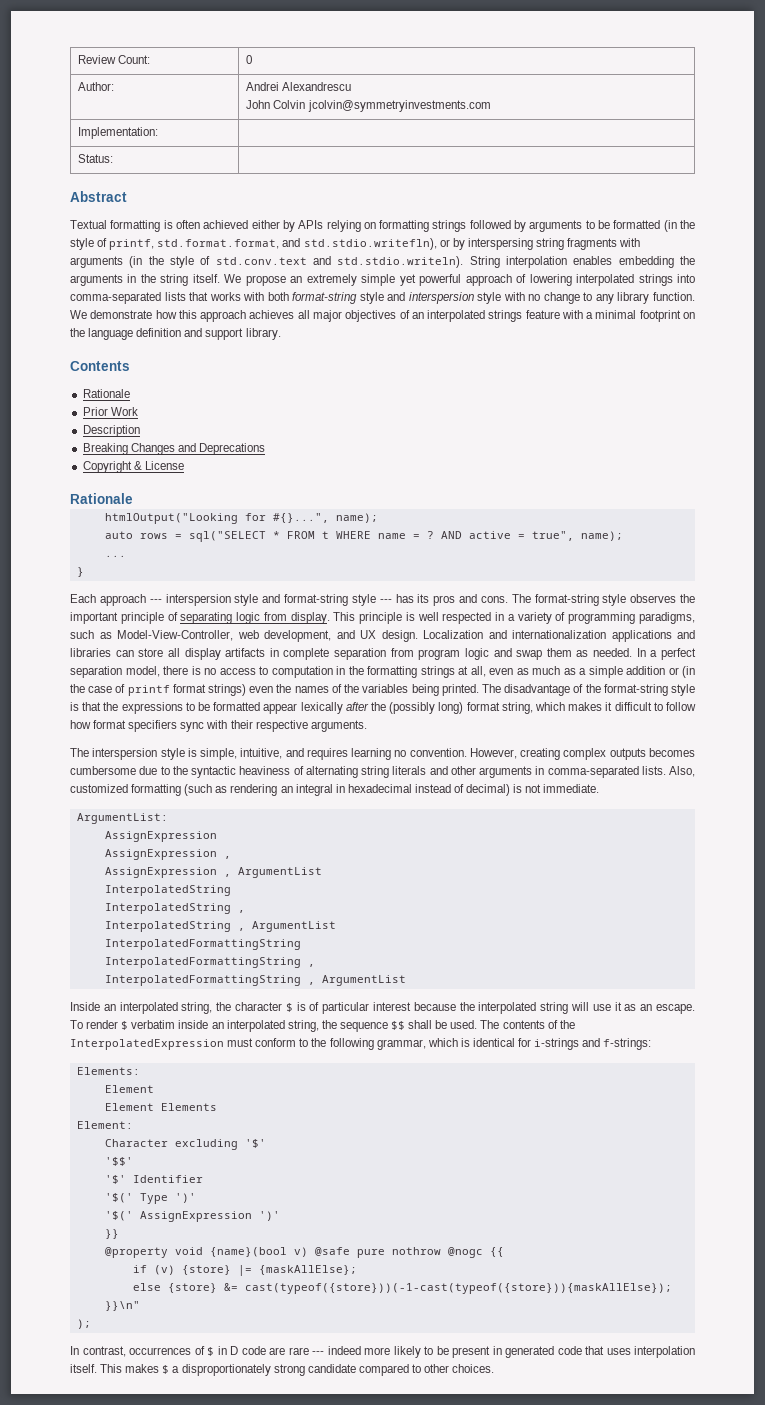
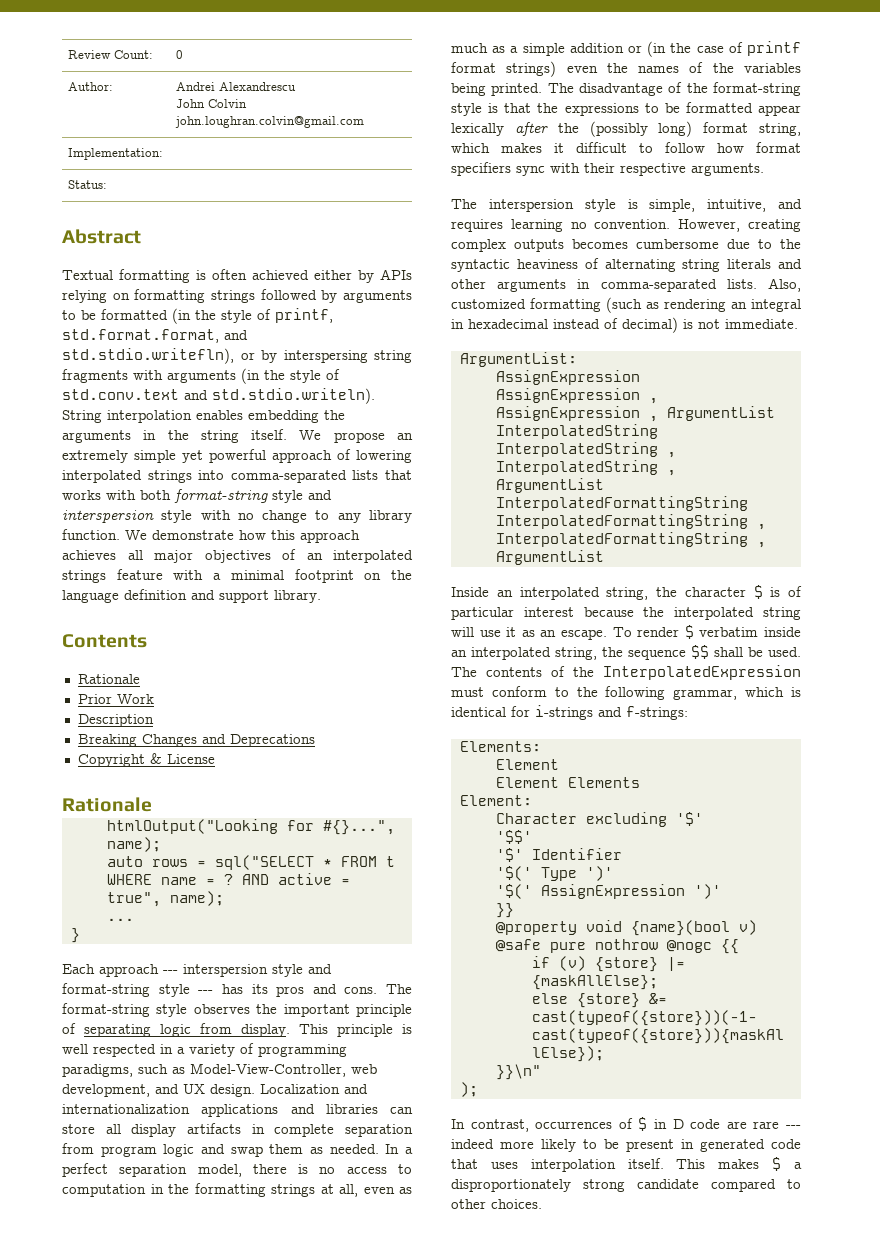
  Author: | Andrei Alexandrescu
- John Colvin jcolvin@symmetryinvestments.com
+ John Colvin john.loughran.colvin@gmail.com

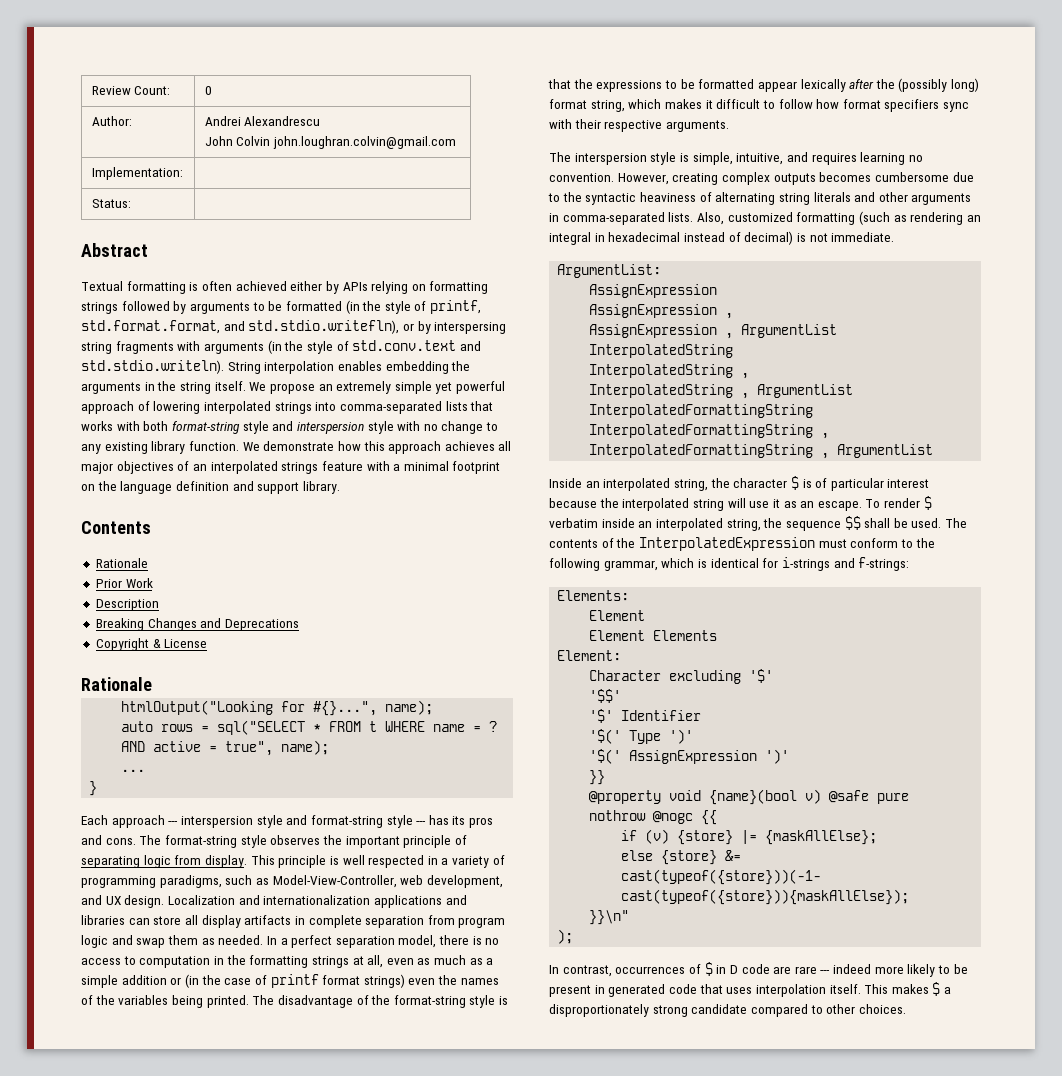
- We propose an extremely simple yet powerful approach of lowering interpolated strings into comma-separated lists that works with both format-string style and interspersion style with no change to any library function.
+ We propose an extremely simple yet powerful approach of lowering interpolated strings into comma-separated lists that works with both format-string style and interspersion style with no change to any existing library function.

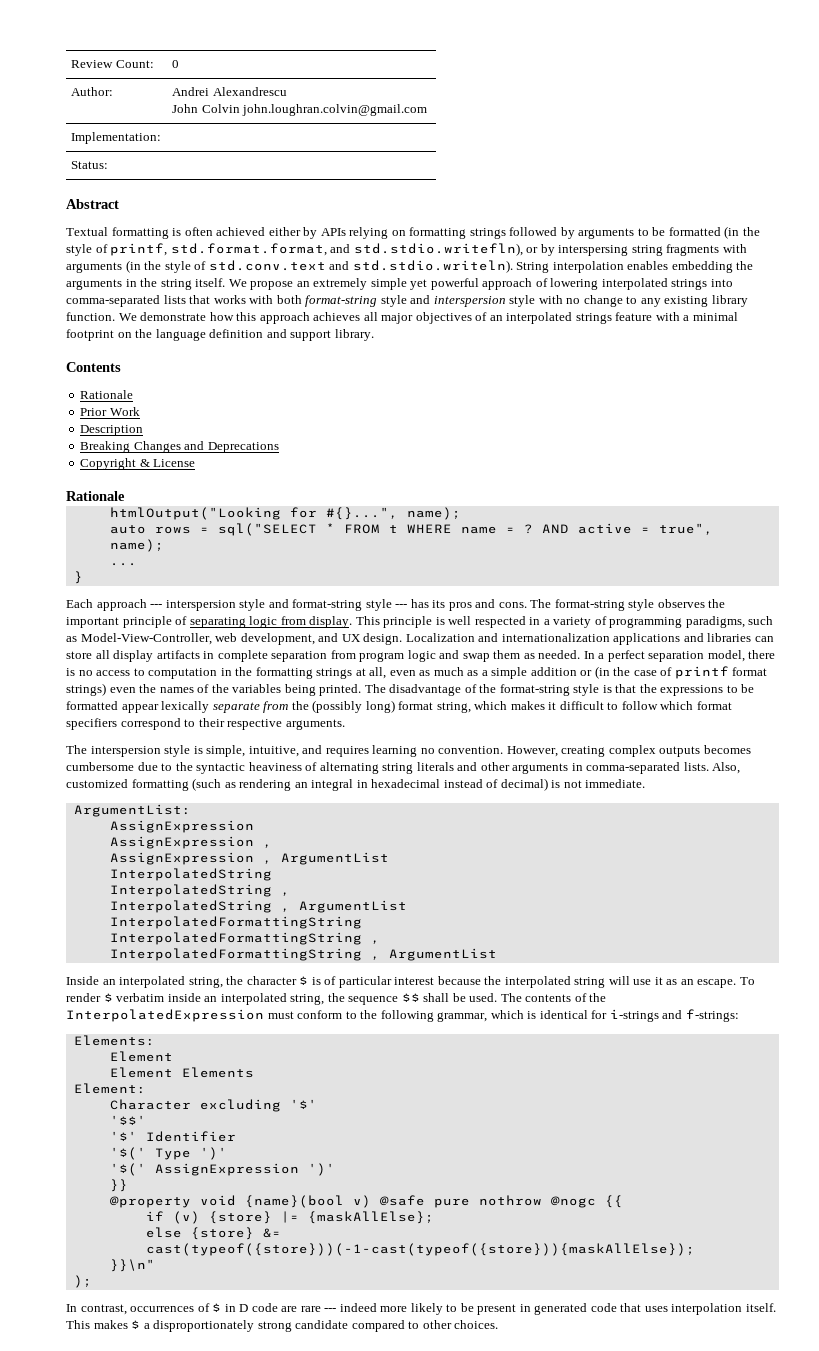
- The disadvantage of the format-string style is that the expressions to be formatted appear lexically after the (possibly long) format string, which makes it difficult to follow how format specifiers sync with their respective arguments.
+ The disadvantage of the format-string style is that the expressions to be formatted appear lexically separate from the (possibly long) format string, which makes it difficult to follow which format specifiers correspond to their respective arguments.

